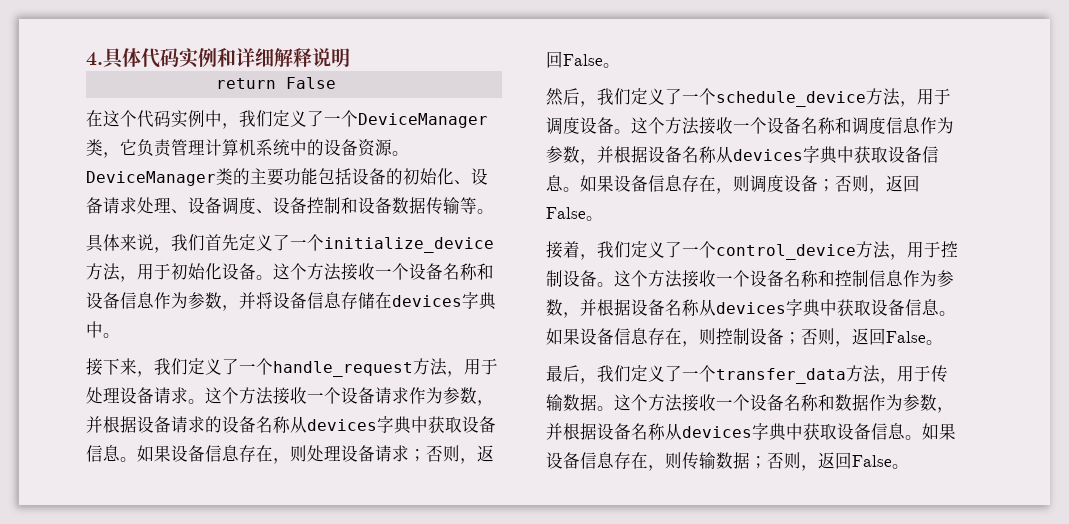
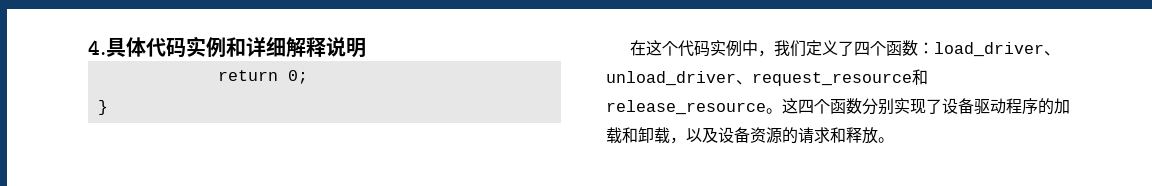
- return False
+ return 0;
+ }
- 在这个代码实例中，我们定义了一个DeviceManager类，它负责管理计算机系统中的设备资源。DeviceManager类的主要功能包括设备的初始化、设备请求处理、设备调度、设备控制和设备数据传输等。
- 具体来说，我们首先定义了一个initialize_device方法，用于初始化设备。这个方法接收一个设备名称和设备信息作为参数，并将设备信息存储在devices字典中。
- 接下来，我们定义了一个handle_request方法，用于处理设备请求。这个方法接收一个设备请求作为参数，并根据设备请求的设备名称从devices字典中获取设备信息。如果设备信息存在，则处理设备请求；否则，返回False。
- 然后，我们定义了一个schedule_device方法，用于调度设备。这个方法接收一个设备名称和调度信息作为参数，并根据设备名称从devices字典中获取设备信息。如果设备信息存在，则调度设备；否则，返回False。
- 接着，我们定义了一个control_device方法，用于控制设备。这个方法接收一个设备名称和控制信息作为参数，并根据设备名称从devices字典中获取设备信息。如果设备信息存在，则控制设备；否则，返回False。
- 最后，我们定义了一个transfer_data方法，用于传输数据。这个方法接收一个设备名称和数据作为参数，并根据设备名称从devices字典中获取设备信息。如果设备信息存在，则传输数据；否则，返回False。
+ 在这个代码实例中，我们定义了四个函数：load_driver、unload_driver、request_resource和release_resource。这四个函数分别实现了设备驱动程序的加载和卸载，以及设备资源的请求和释放。

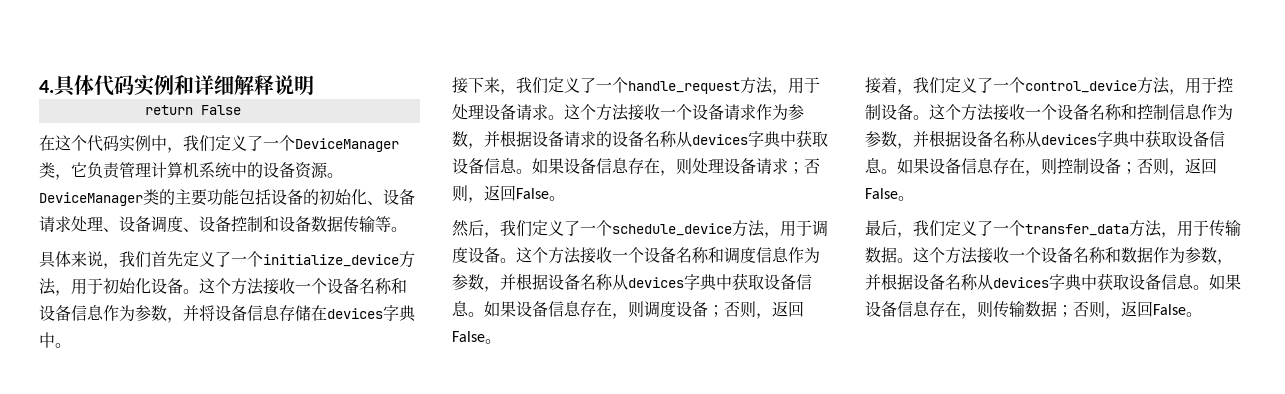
- return 0;
- }
+ return False
- 在这个代码实例中，我们定义了四个函数：load_driver、unload_driver、request_resource和release_resource。这四个函数分别实现了设备驱动程序的加载和卸载，以及设备资源的请求和释放。
+ 在这个代码实例中，我们定义了一个DeviceManager类，它负责管理计算机系统中的设备资源。DeviceManager类的主要功能包括设备的初始化、设备请求处理、设备调度、设备控制和设备数据传输等。
+ 具体来说，我们首先定义了一个initialize_device方法，用于初始化设备。这个方法接收一个设备名称和设备信息作为参数，并将设备信息存储在devices字典中。
+ 接下来，我们定义了一个handle_request方法，用于处理设备请求。这个方法接收一个设备请求作为参数，并根据设备请求的设备名称从devices字典中获取设备信息。如果设备信息存在，则处理设备请求；否则，返回False。
+ 然后，我们定义了一个schedule_device方法，用于调度设备。这个方法接收一个设备名称和调度信息作为参数，并根据设备名称从devices字典中获取设备信息。如果设备信息存在，则调度设备；否则，返回False。
+ 接着，我们定义了一个control_device方法，用于控制设备。这个方法接收一个设备名称和控制信息作为参数，并根据设备名称从devices字典中获取设备信息。如果设备信息存在，则控制设备；否则，返回False。
+ 最后，我们定义了一个transfer_data方法，用于传输数据。这个方法接收一个设备名称和数据作为参数，并根据设备名称从devices字典中获取设备信息。如果设备信息存在，则传输数据；否则，返回False。

